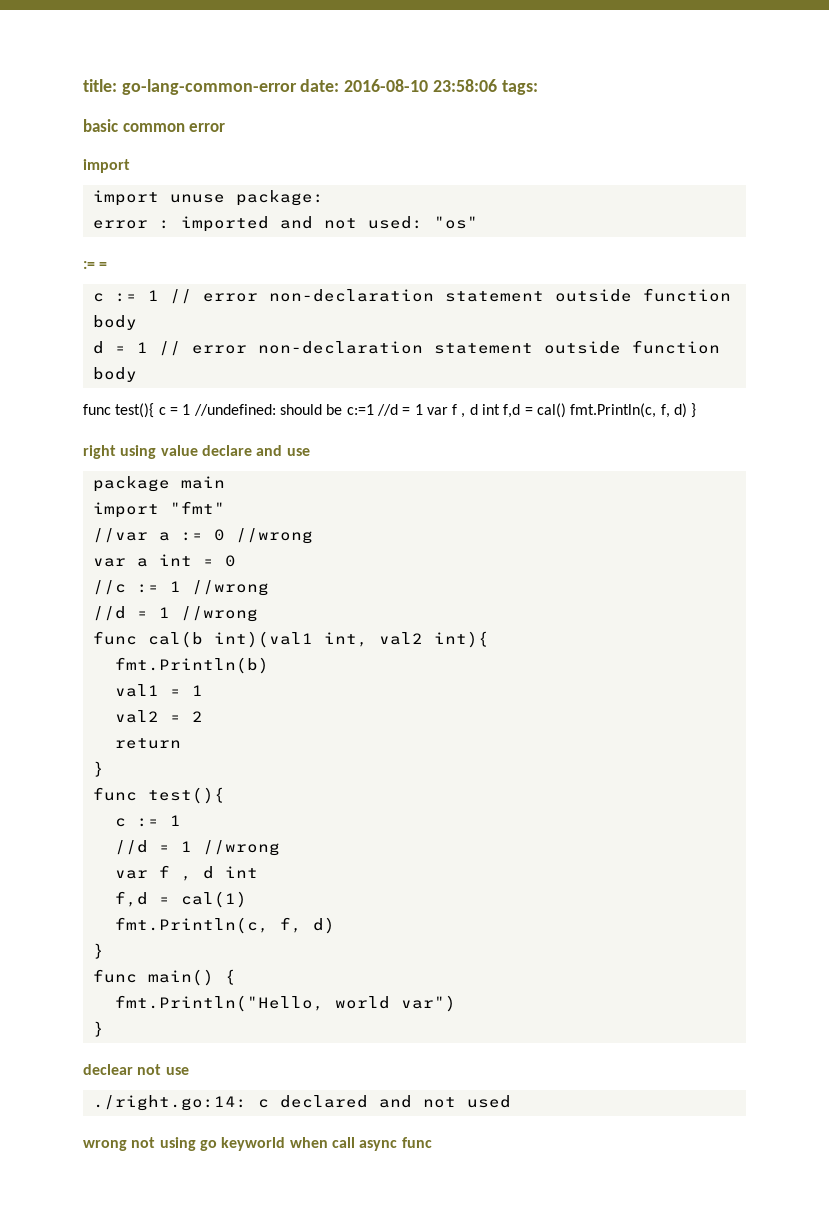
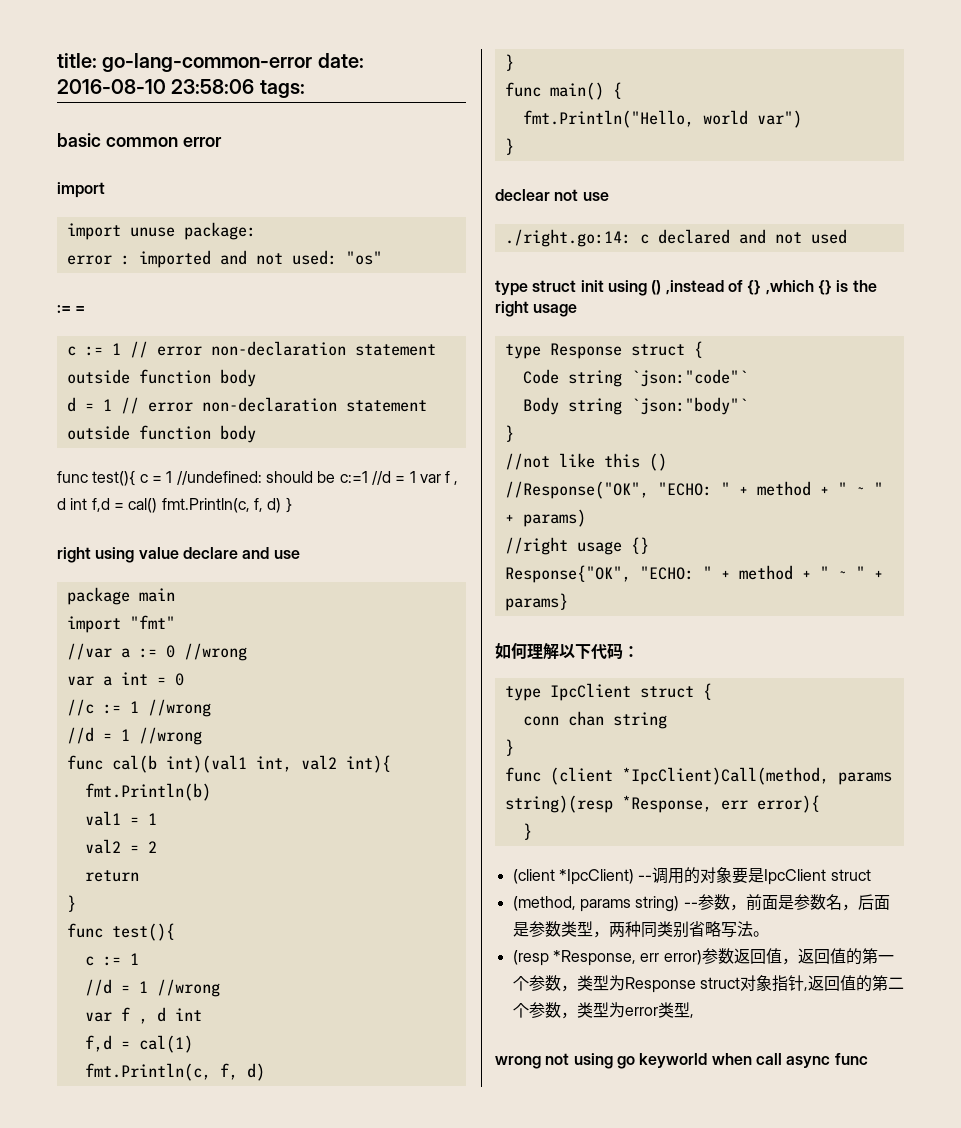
+ type struct init using () ,instead of {} ,which {} is the right usage
+ type Response struct {
+ Code string `json:"code"`
+ Body string `json:"body"`
+ }
+ //not like this ()
+ //Response("OK", "ECHO: " + method + " ~ " + params)
+ //right usage {}
+ Response{"OK", "ECHO: " + method + " ~ " + params}
+ 如何理解以下代码：
+ type IpcClient struct {
+ conn chan string
+ }
+ func (client *IpcClient)Call(method, params string)(resp *Response, err error){
+ }
+ (client *IpcClient) --调用的对象要是IpcClient struct
+ (method, params string) --参数，前面是参数名，后面是参数类型，两种同类别省略写法。
+ (resp *Response, err error)参数返回值，返回值的第一个参数，类型为Response struct对象指针,返回值的第二个参数，类型为error类型,

